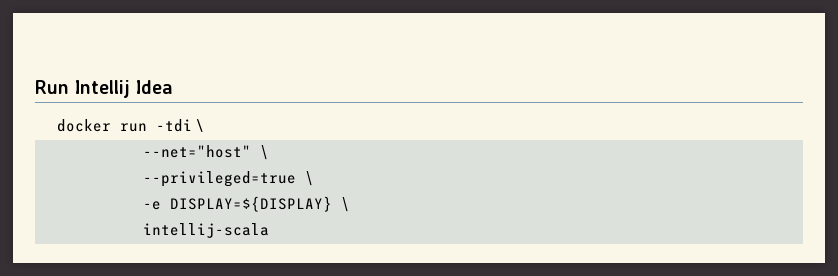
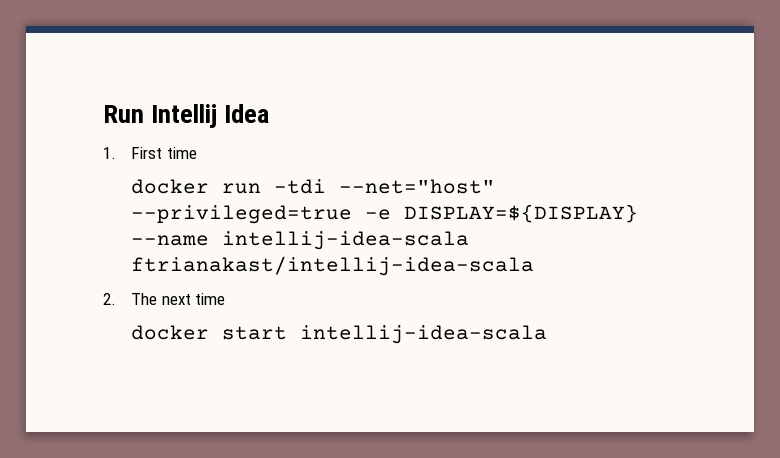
+ 1. First time
- docker run -tdi \
- --net="host" \
- --privileged=true \
- -e DISPLAY=${DISPLAY} \
- intellij-scala
+ docker run -tdi --net="host" --privileged=true -e DISPLAY=${DISPLAY} --name intellij-idea-scala ftrianakast/intellij-idea-scala
+ 2. The next time
+ docker start intellij-idea-scala

